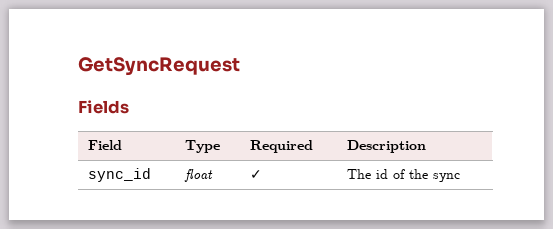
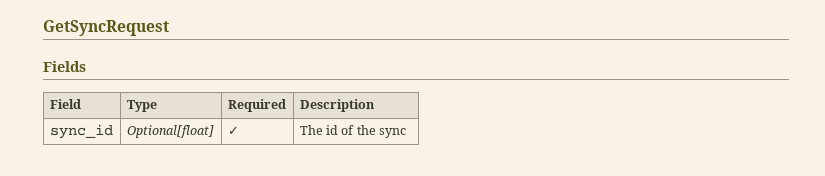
- sync_id | float | ✓ | The id of the sync
+ sync_id | Optional[float] | ✓ | The id of the sync

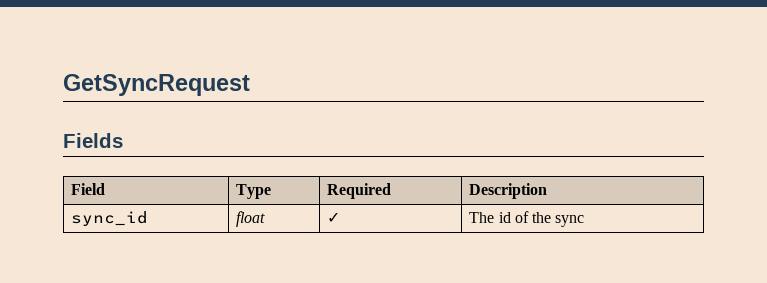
- sync_id | Optional[float] | ✓ | The id of the sync
+ sync_id | float | ✓ | The id of the sync

